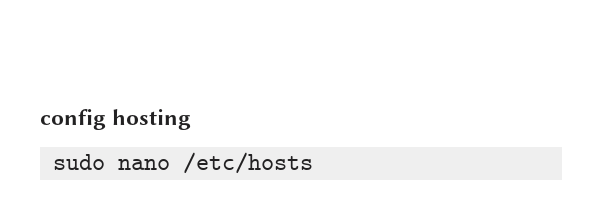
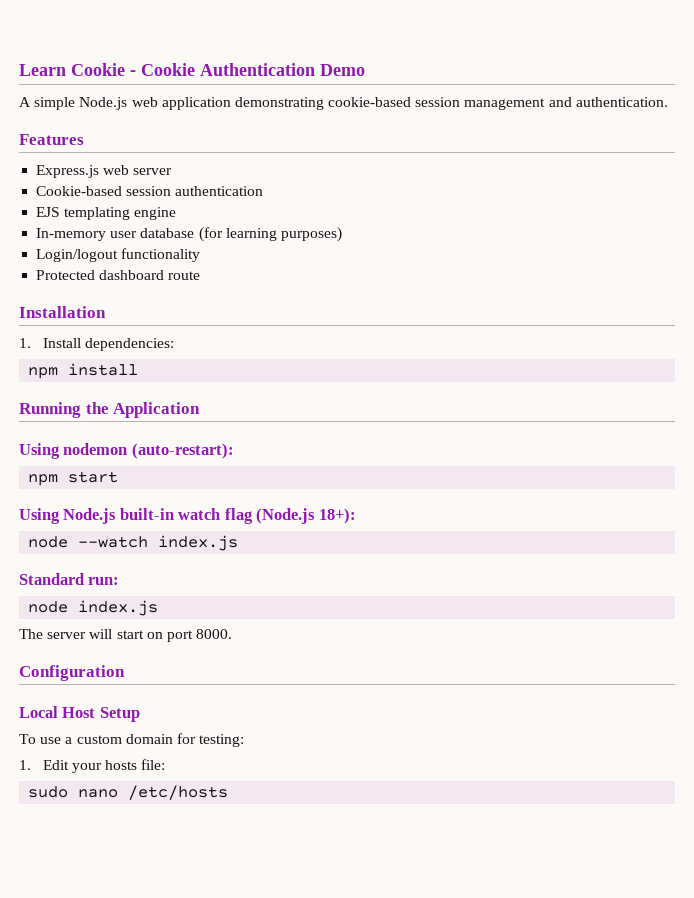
- config hosting
+ Learn Cookie - Cookie Authentication Demo
+ A simple Node.js web application demonstrating cookie-based session management and authentication.
+ Features
+ Express.js web server
+ Cookie-based session authentication
+ EJS templating engine
+ In-memory user database (for learning purposes)
+ Login/logout functionality
+ Protected dashboard route
+ Installation
+ 1. Install dependencies:
+ npm install
+ Running the Application
+ Using nodemon (auto-restart):
+ npm start
+ Using Node.js built-in watch flag (Node.js 18+):
+ node --watch index.js
+ Standard run:
+ node index.js
+ The server will start on port 8000.
+ Configuration
+ Local Host Setup
+ To use a custom domain for testing:
+ 1. Edit your hosts file:

